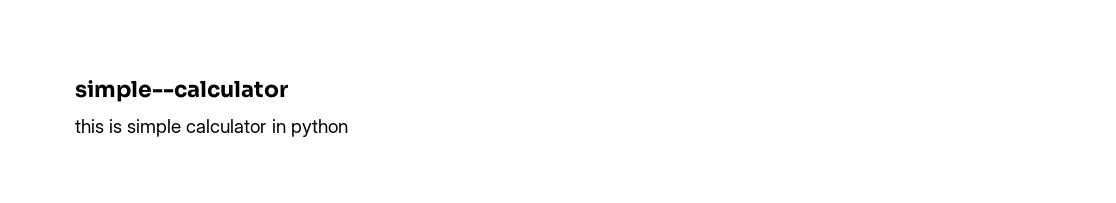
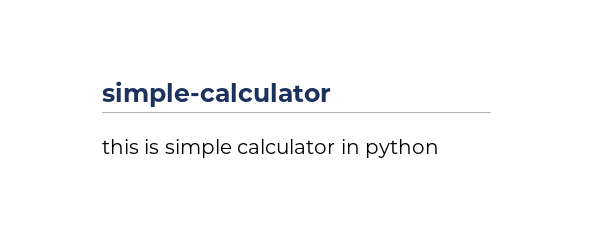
- simple--calculator
+ simple-calculator

